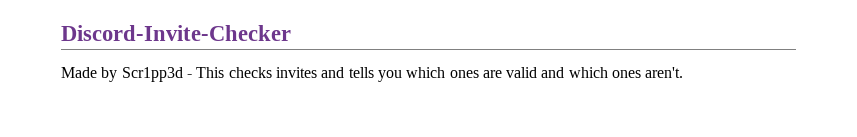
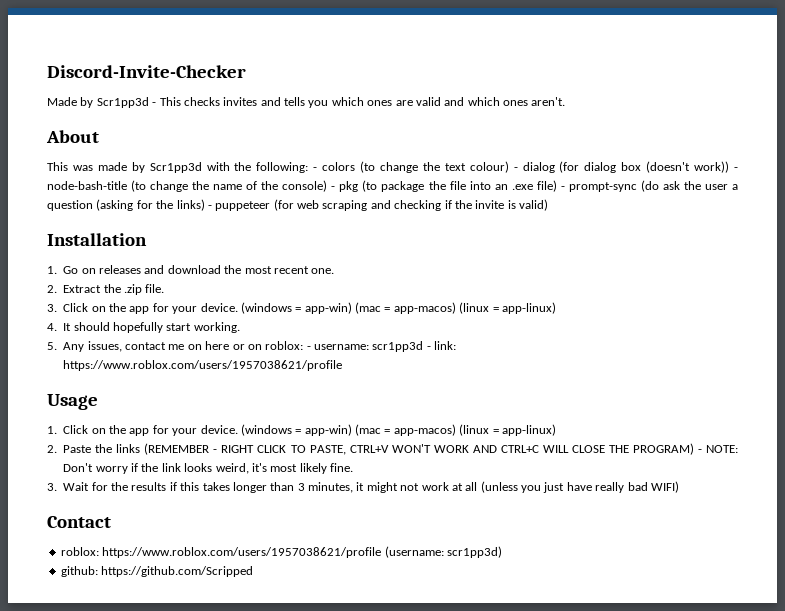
+ About
+ This was made by Scr1pp3d with the following: - colors (to change the text colour) - dialog (for dialog box (doesn't work)) - node-bash-title (to change the name of the console) - pkg (to package the file into an .exe file) - prompt-sync (do ask the user a question (asking for the links) - puppeteer (for web scraping and checking if the invite is valid)
+ Installation
+ 1. Go on releases and download the most recent one.
+ 2. Extract the .zip file.
+ 3. Click on the app for your device. (windows = app-win) (mac = app-macos) (linux = app-linux)
+ 4. It should hopefully start working.
+ 5. Any issues, contact me on here or on roblox: - username: scr1pp3d - link: https://www.roblox.com/users/1957038621/profile
+ Usage
+ 1. Click on the app for your device. (windows = app-win) (mac = app-macos) (linux = app-linux)
+ 2. Paste the links (REMEMBER - RIGHT CLICK TO PASTE, CTRL+V WON'T WORK AND CTRL+C WILL CLOSE THE PROGRAM) - NOTE: Don't worry if the link looks weird, it's most likely fine.
+ 3. Wait for the results if this takes longer than 3 minutes, it might not work at all (unless you just have really bad WIFI)
+ Contact
+ roblox: https://www.roblox.com/users/1957038621/profile (username: scr1pp3d)
+ github: https://github.com/Scripped

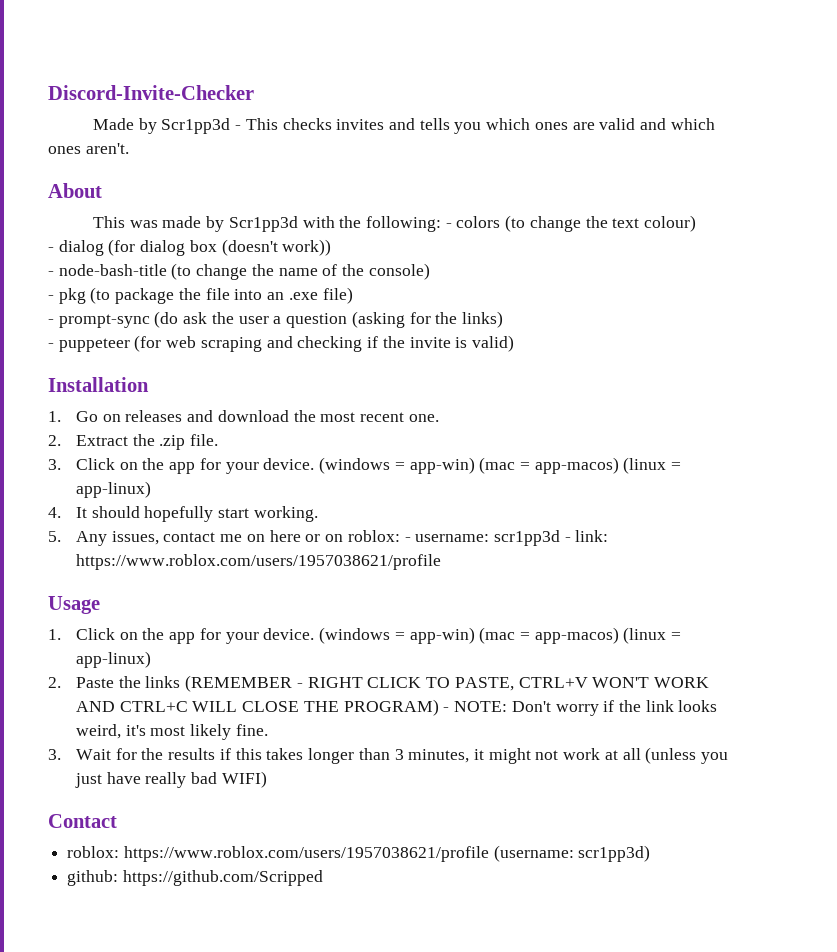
- - colors (to change the text colour) - dialog (for dialog box (doesn't work)) - node-bash-title (to change the name of the console) - pkg (to package the file into an .exe file) - prompt-sync (do ask the user a question (asking for the links) - puppeteer (for web scraping and checking if the invite is valid)
+ - colors (to change the text colour)
+ - dialog (for dialog box (doesn't work))
+ - node-bash-title (to change the name of the console)
+ - pkg (to package the file into an .exe file)
+ - prompt-sync (do ask the user a question (asking for the links)
+ - puppeteer (for web scraping and checking if the invite is valid)

